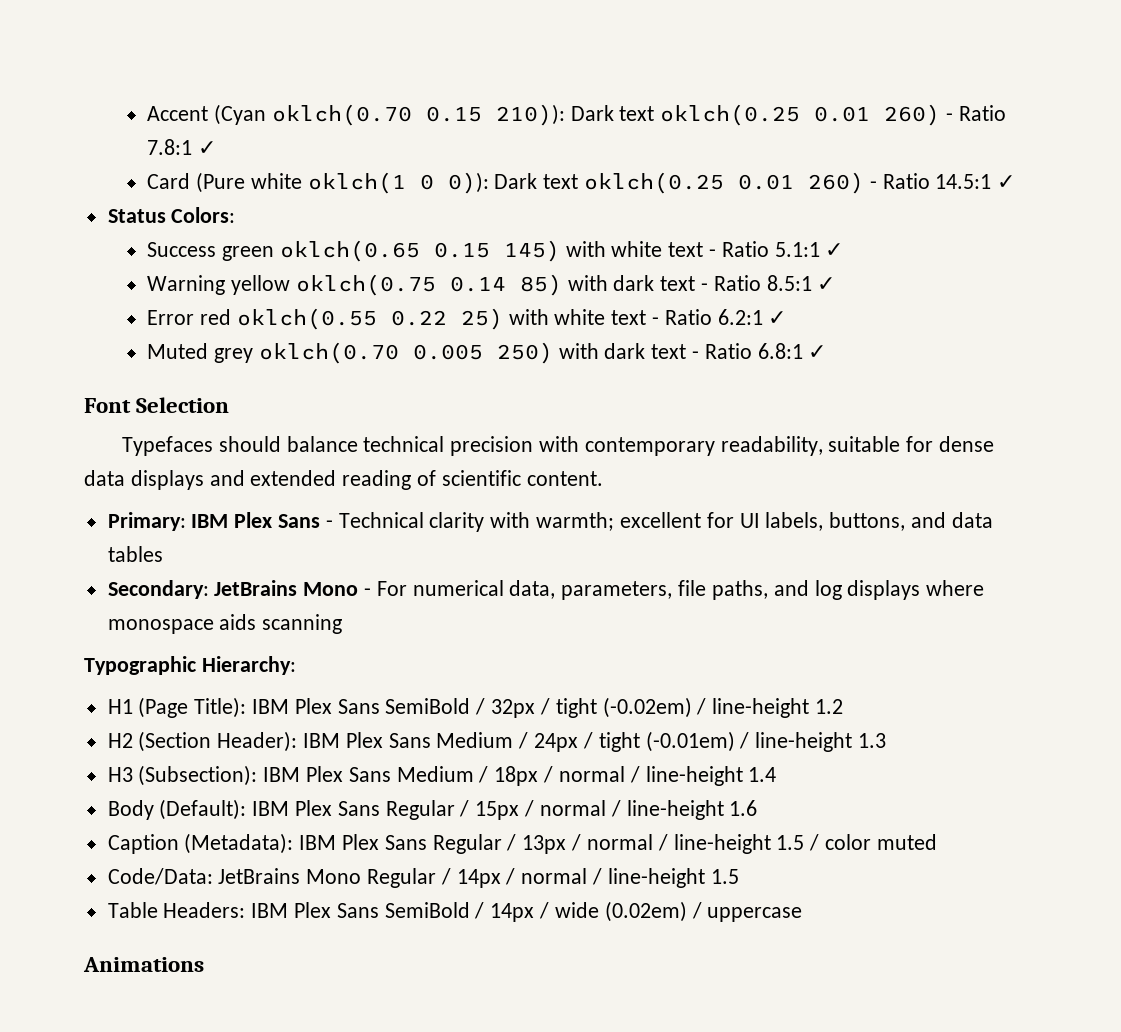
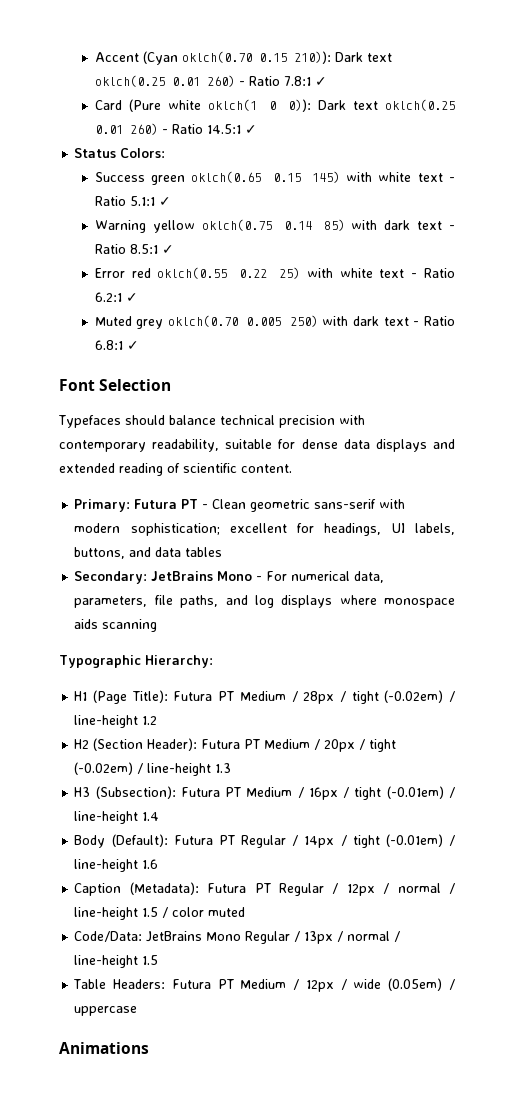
- Primary: IBM Plex Sans - Technical clarity with warmth; excellent for UI labels, buttons, and data tables
+ Primary: Futura PT - Clean geometric sans-serif with modern sophistication; excellent for headings, UI labels, buttons, and data tables
- H1 (Page Title): IBM Plex Sans SemiBold / 32px / tight (-0.02em) / line-height 1.2
+ H1 (Page Title): Futura PT Medium / 28px / tight (-0.02em) / line-height 1.2
- H2 (Section Header): IBM Plex Sans Medium / 24px / tight (-0.01em) / line-height 1.3
+ H2 (Section Header): Futura PT Medium / 20px / tight (-0.02em) / line-height 1.3
- H3 (Subsection): IBM Plex Sans Medium / 18px / normal / line-height 1.4
+ H3 (Subsection): Futura PT Medium / 16px / tight (-0.01em) / line-height 1.4
- Body (Default): IBM Plex Sans Regular / 15px / normal / line-height 1.6
+ Body (Default): Futura PT Regular / 14px / tight (-0.01em) / line-height 1.6
- Caption (Metadata): IBM Plex Sans Regular / 13px / normal / line-height 1.5 / color muted
+ Caption (Metadata): Futura PT Regular / 12px / normal / line-height 1.5 / color muted
- Code/Data: JetBrains Mono Regular / 14px / normal / line-height 1.5
+ Code/Data: JetBrains Mono Regular / 13px / normal / line-height 1.5
- Table Headers: IBM Plex Sans SemiBold / 14px / wide (0.02em) / uppercase
+ Table Headers: Futura PT Medium / 12px / wide (0.05em) / uppercase

